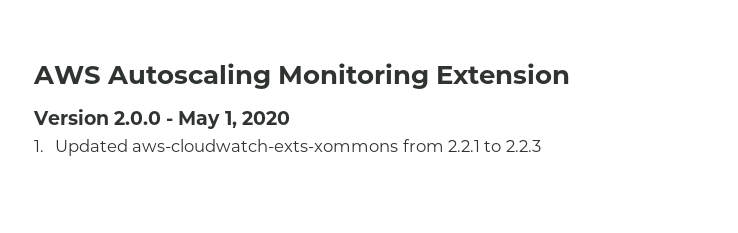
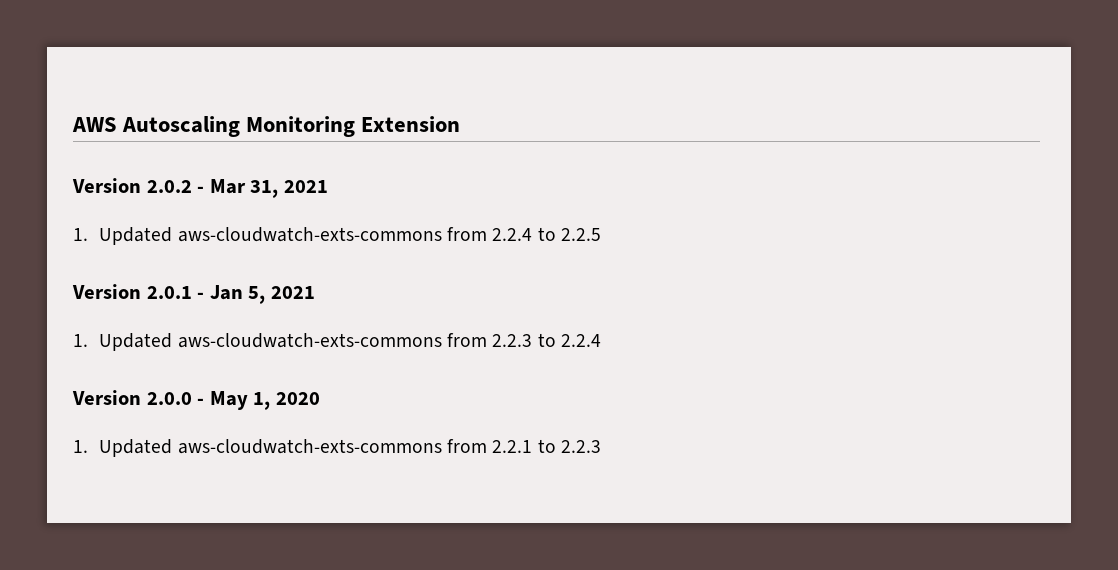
+ Version 2.0.2 - Mar 31, 2021
+ 1. Updated aws-cloudwatch-exts-commons from 2.2.4 to 2.2.5
+ Version 2.0.1 - Jan 5, 2021
+ 1. Updated aws-cloudwatch-exts-commons from 2.2.3 to 2.2.4
- 1. Updated aws-cloudwatch-exts-xommons from 2.2.1 to 2.2.3
+ 1. Updated aws-cloudwatch-exts-commons from 2.2.1 to 2.2.3

